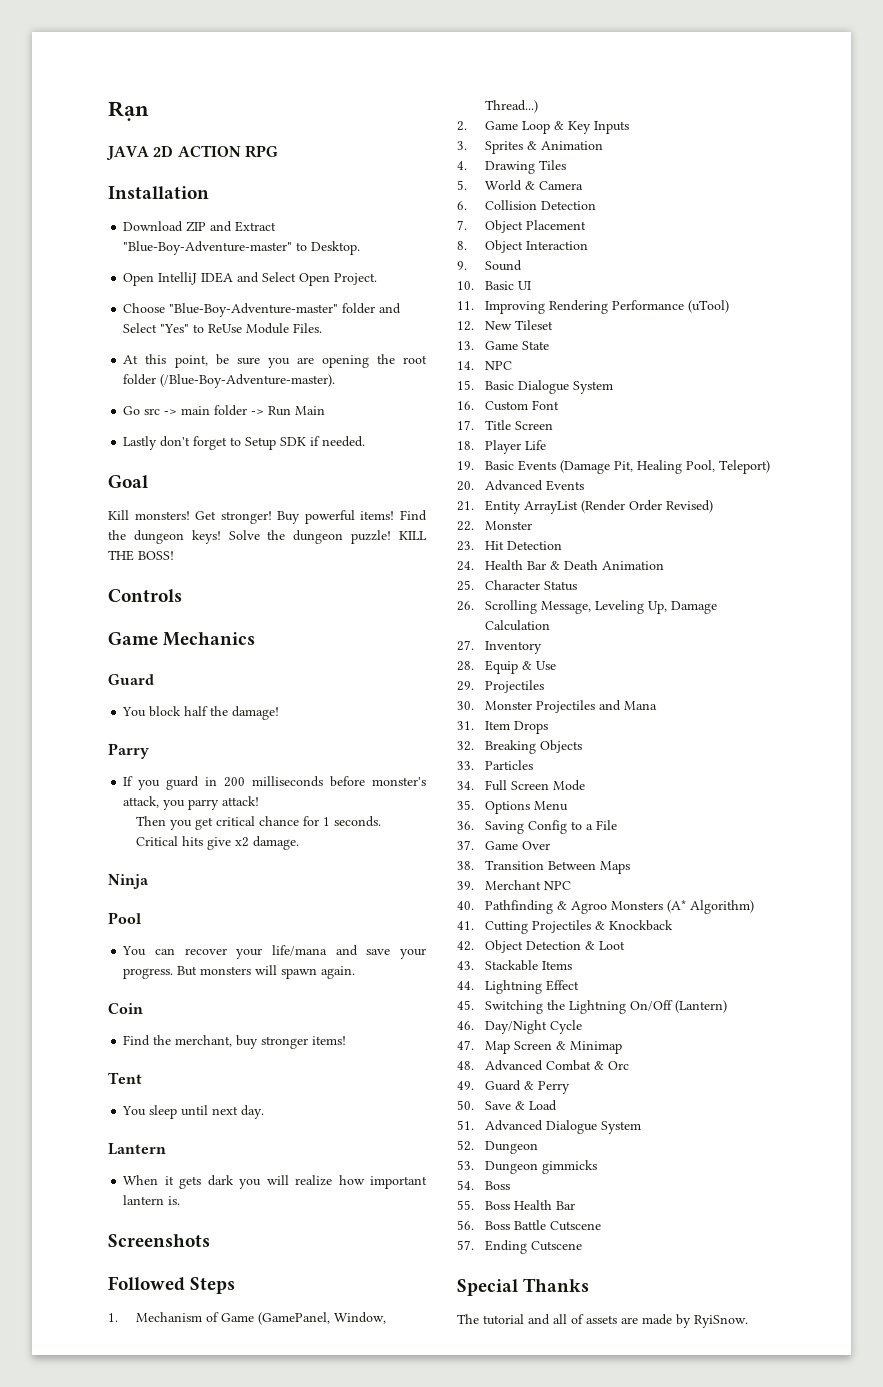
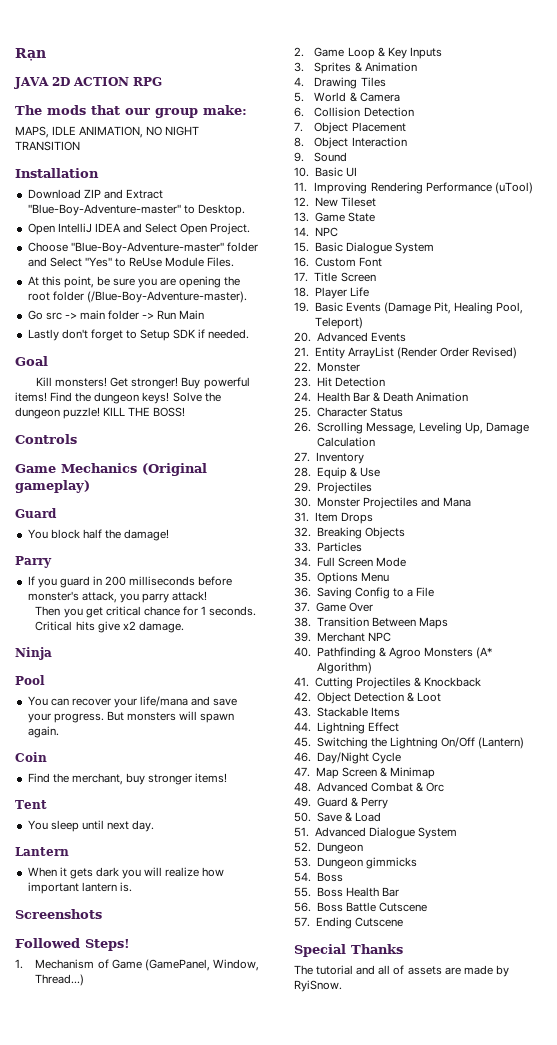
+ The mods that our group make:
+ MAPS, IDLE ANIMATION, NO NIGHT TRANSITION
- Game Mechanics
+ Game Mechanics (Original gameplay)
- Followed Steps
+ Followed Steps!

